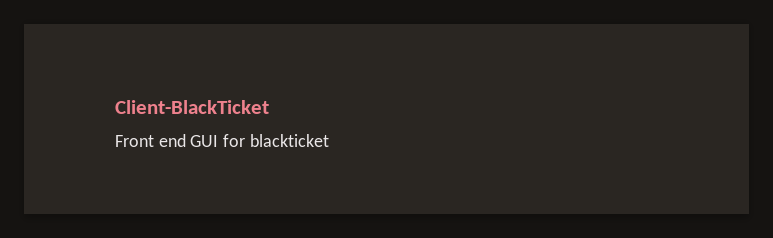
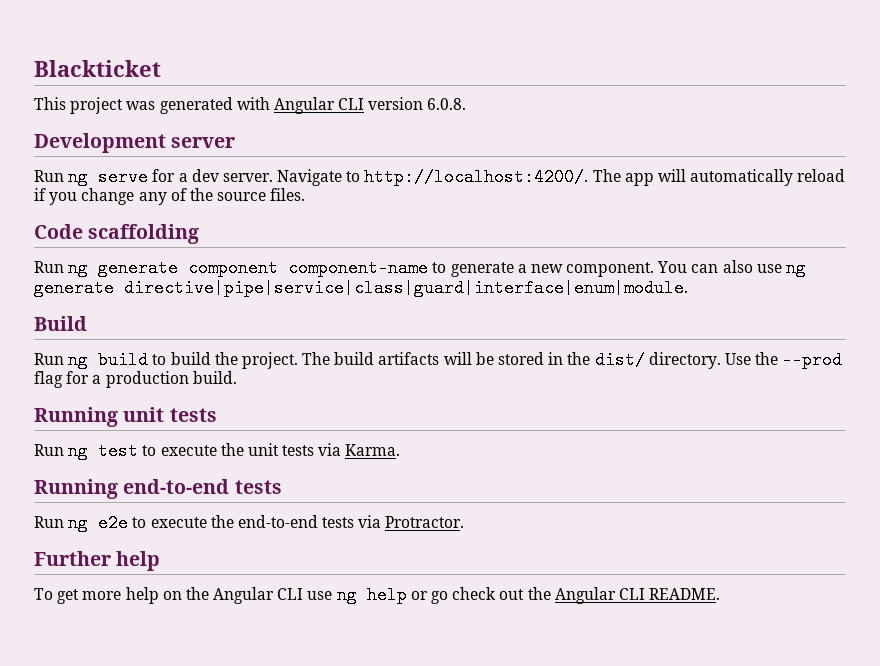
- Client-BlackTicket
- Front end GUI for blackticket
+ Blackticket
+ This project was generated with Angular CLI version 6.0.8.
+ Development server
+ Run ng serve for a dev server. Navigate to http://localhost:4200/. The app will automatically reload if you change any of the source files.
+ Code scaffolding
+ Run ng generate component component-name to generate a new component. You can also use ng generate directive|pipe|service|class|guard|interface|enum|module.
+ Build
+ Run ng build to build the project. The build artifacts will be stored in the dist/ directory. Use the --prod flag for a production build.
+ Running unit tests
+ Run ng test to execute the unit tests via Karma.
+ Running end-to-end tests
+ Run ng e2e to execute the end-to-end tests via Protractor.
+ Further help
+ To get more help on the Angular CLI use ng help or go check out the Angular CLI README.

